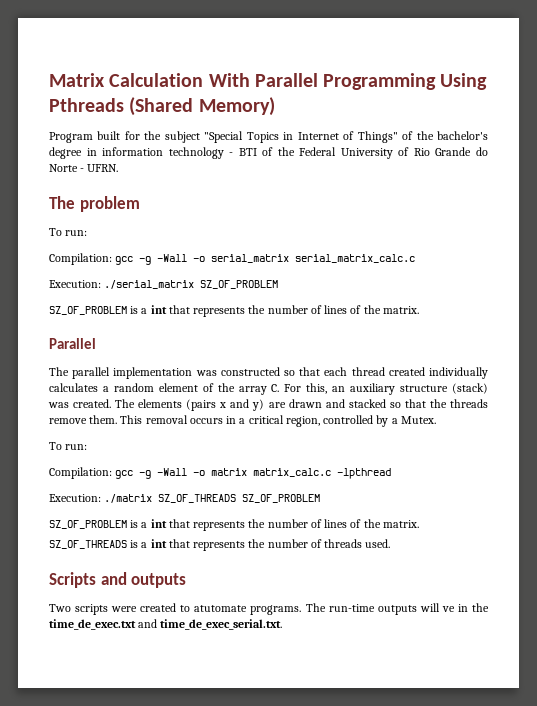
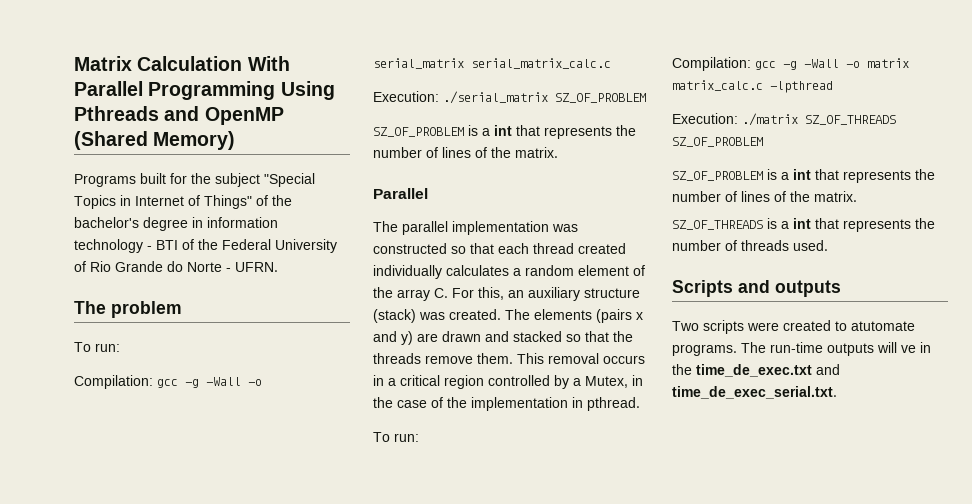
- Matrix Calculation With Parallel Programming Using Pthreads (Shared Memory)
+ Matrix Calculation With Parallel Programming Using Pthreads and OpenMP (Shared Memory)
- Program built for the subject "Special Topics in Internet of Things" of the bachelor's degree in information technology - BTI of the Federal University of Rio Grande do Norte - UFRN.
+ Programs built for the subject "Special Topics in Internet of Things" of the bachelor's degree in information technology - BTI of the Federal University of Rio Grande do Norte - UFRN.
- This removal occurs in a critical region, controlled by a Mutex.
+ This removal occurs in a critical region controlled by a Mutex, in the case of the implementation in pthread.

